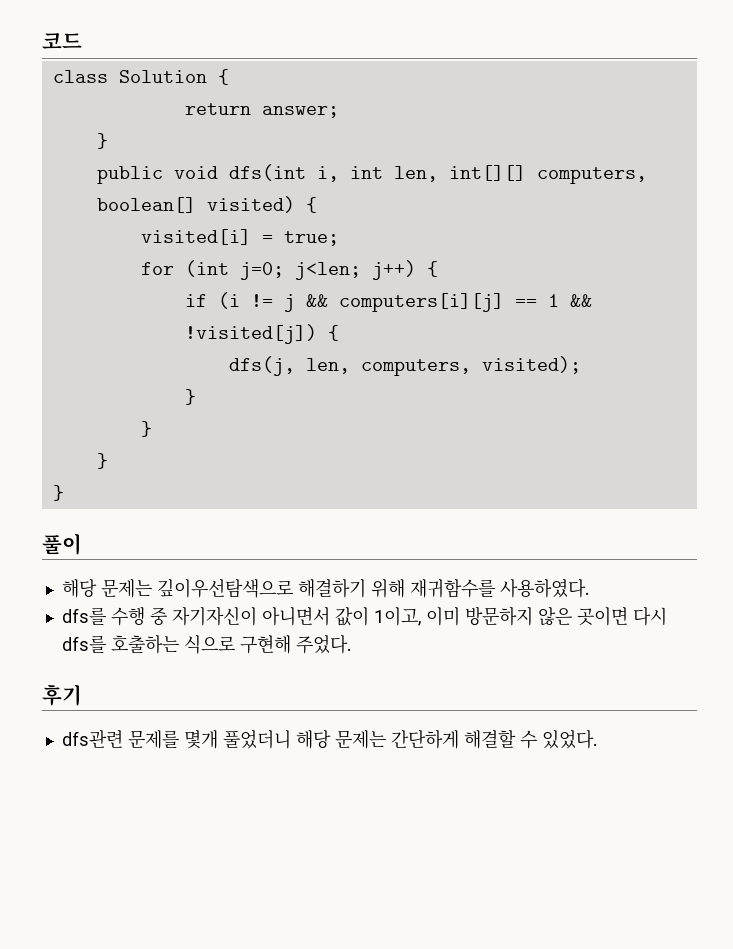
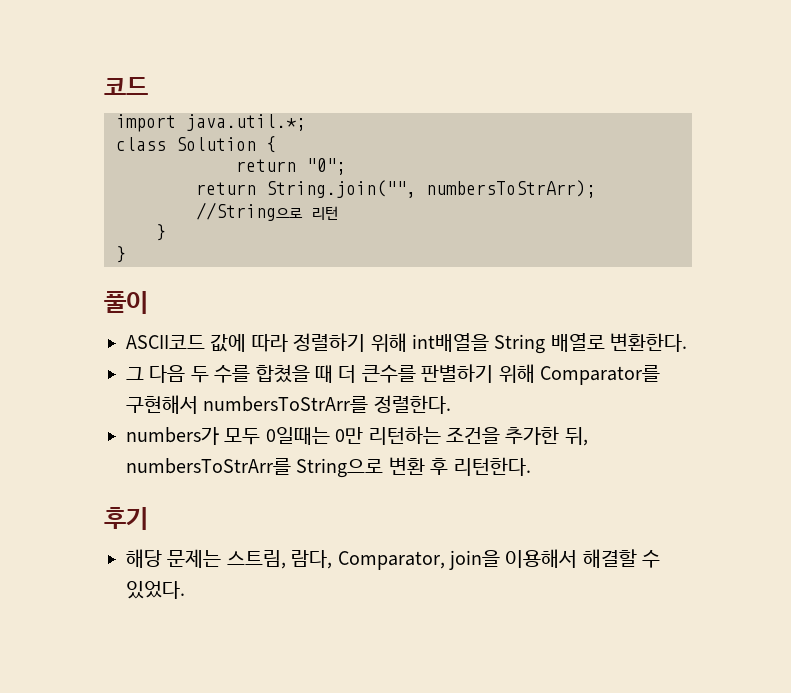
+ import java.util.*;
- return answer;
- }
- public void dfs(int i, int len, int[][] computers, boolean[] visited) {
- visited[i] = true;
- for (int j=0; j<len; j++) {
- if (i != j && computers[i][j] == 1 && !visited[j]) {
- dfs(j, len, computers, visited);
- }
- }
+ return "0";
+ return String.join("", numbersToStrArr); //String으로 리턴
  }
  }
  풀이
- 해당 문제는 깊이우선탐색으로 해결하기 위해 재귀함수를 사용하였다.
- dfs를 수행 중 자기자신이 아니면서 값이 1이고, 이미 방문하지 않은 곳이면 다시 dfs를 호출하는 식으로 구현해 주었다.
+ ASCII코드 값에 따라 정렬하기 위해 int배열을 String 배열로 변환한다.
+ 그 다음 두 수를 합쳤을 때 더 큰수를 판별하기 위해 Comparator를 구현해서 numbersToStrArr를 정렬한다.
+ numbers가 모두 0일때는 0만 리턴하는 조건을 추가한 뒤, numbersToStrArr를 String으로 변환 후 리턴한다.
  후기
- dfs관련 문제를 몇개 풀었더니 해당 문제는 간단하게 해결할 수 있었다.
+ 해당 문제는 스트림, 람다, Comparator, join을 이용해서 해결할 수 있었다.

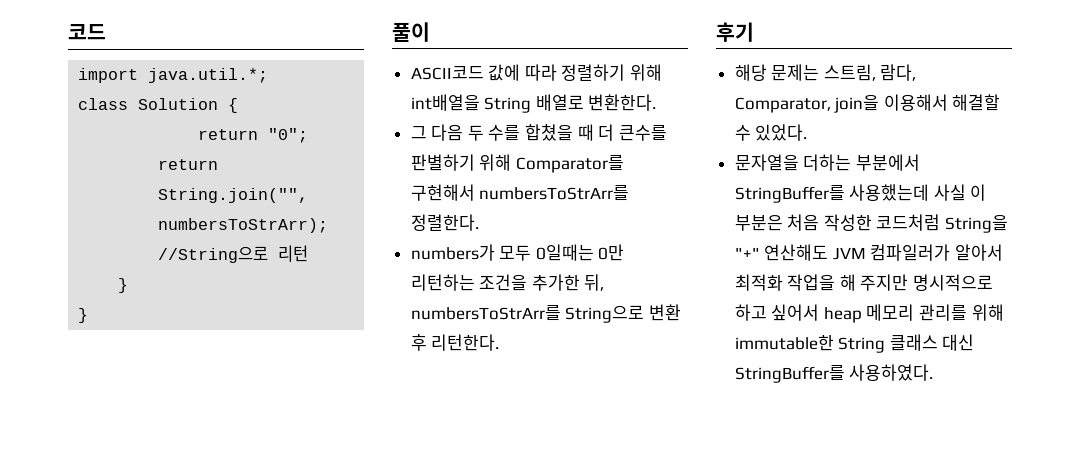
+ 문자열을 더하는 부분에서 StringBuffer를 사용했는데 사실 이 부분은 처음 작성한 코드처럼 String을 "+" 연산해도 JVM 컴파일러가 알아서 최적화 작업을 해 주지만 명시적으로 하고 싶어서 heap 메모리 관리를 위해 immutable한 String 클래스 대신 StringBuffer를 사용하였다.

